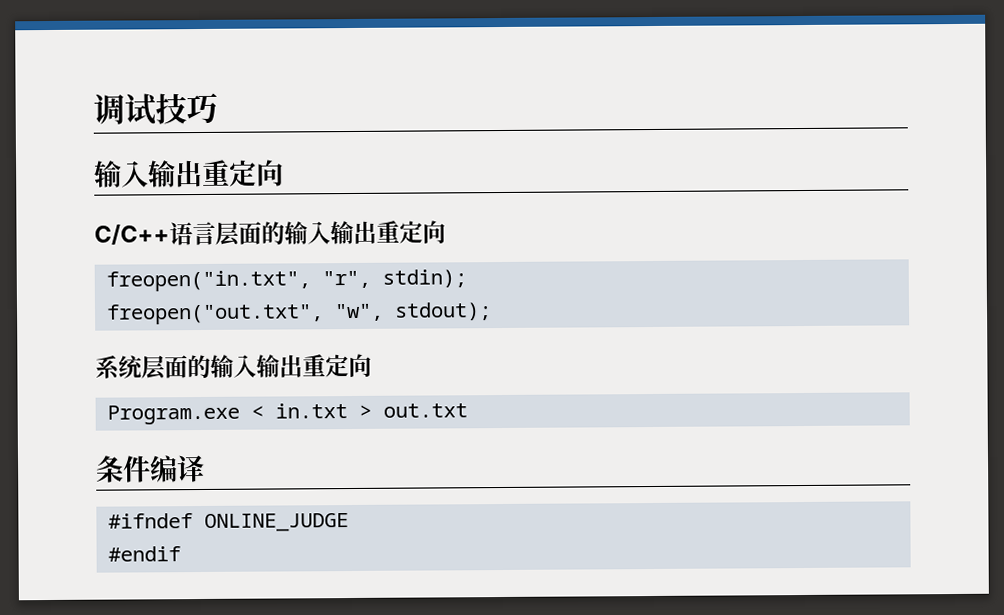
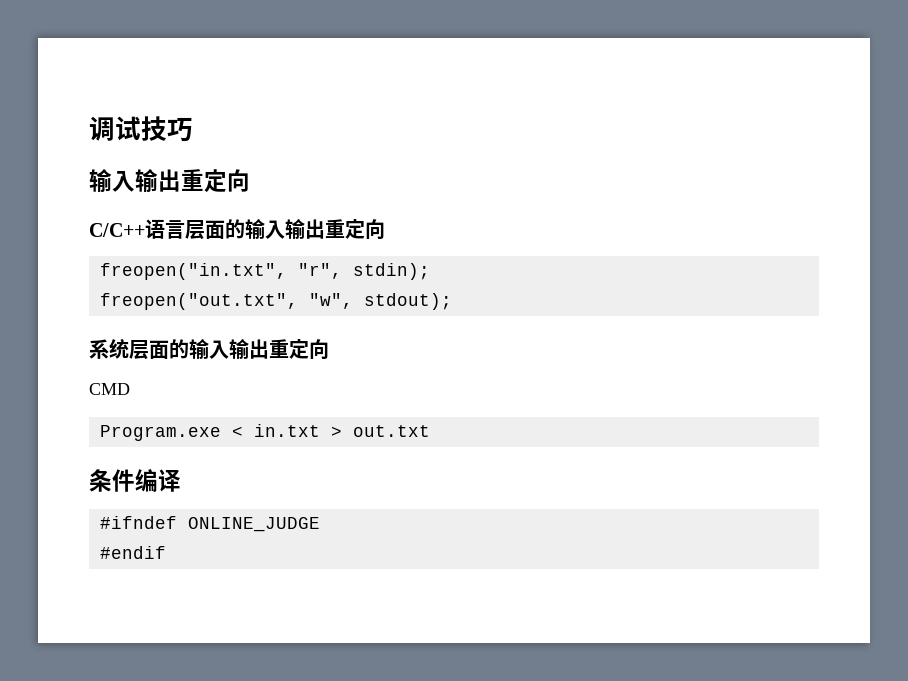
+ CMD

